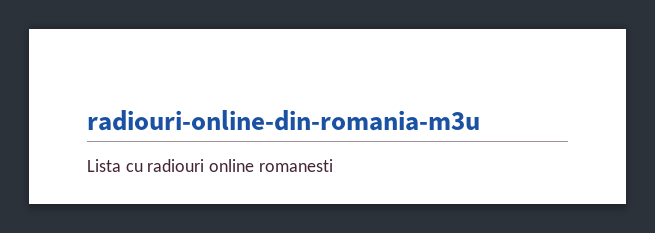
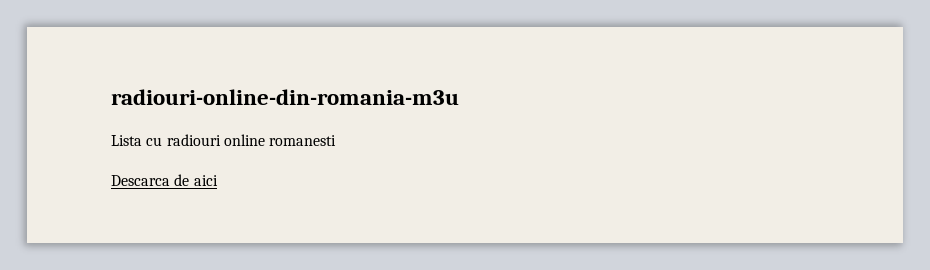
+ Descarca de aici

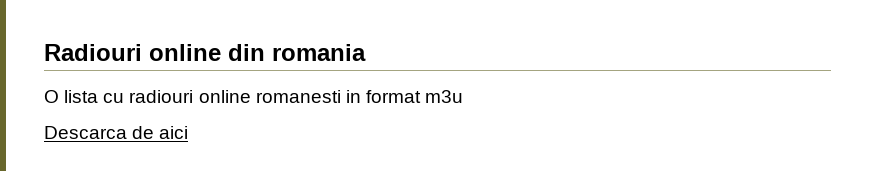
- radiouri-online-din-romania-m3u
- Lista cu radiouri online romanesti
+ Radiouri online din romania
+ O lista cu radiouri online romanesti in format m3u

